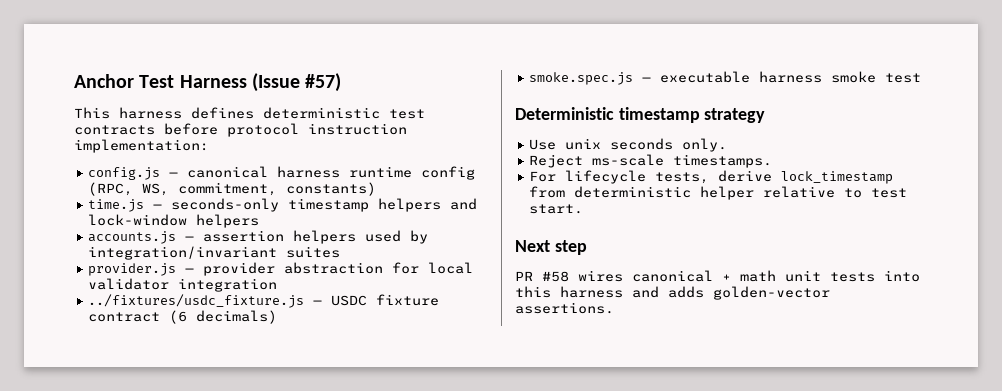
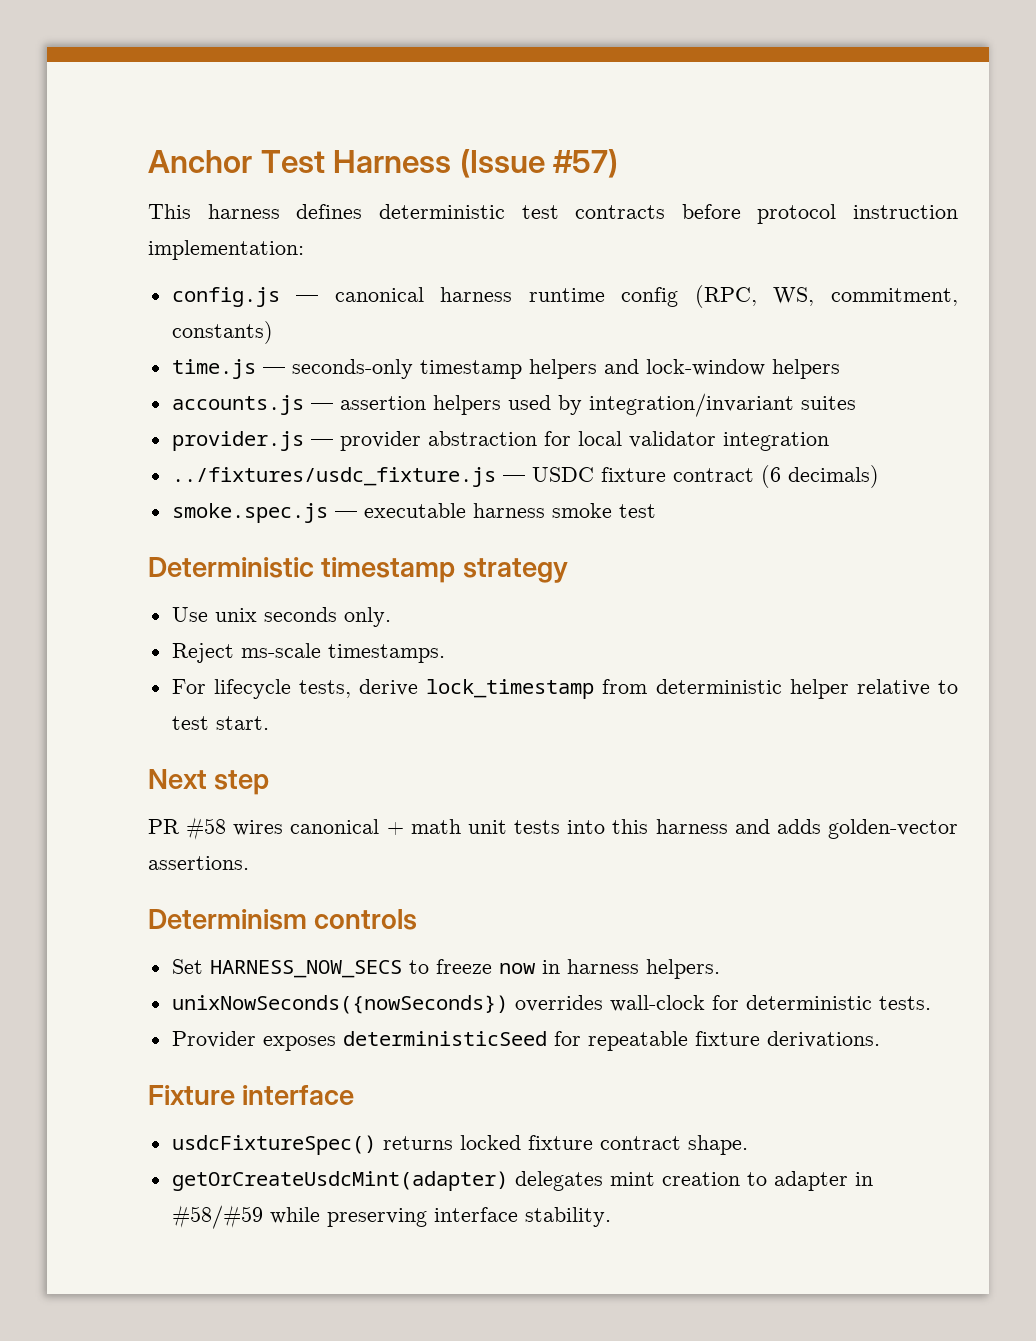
+ Determinism controls
+ Set HARNESS_NOW_SECS to freeze now in harness helpers.
+ unixNowSeconds({nowSeconds}) overrides wall-clock for deterministic tests.
+ Provider exposes deterministicSeed for repeatable fixture derivations.
+ Fixture interface
+ usdcFixtureSpec() returns locked fixture contract shape.
+ getOrCreateUsdcMint(adapter) delegates mint creation to adapter in #58/#59 while preserving interface stability.

